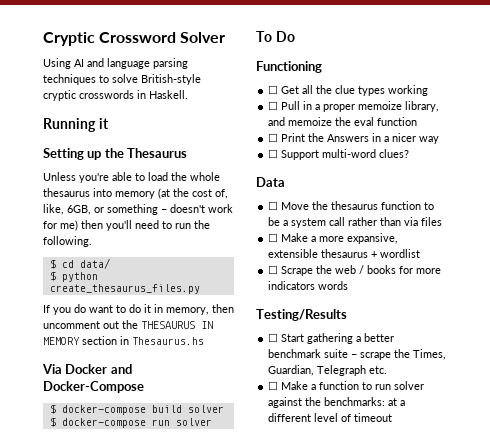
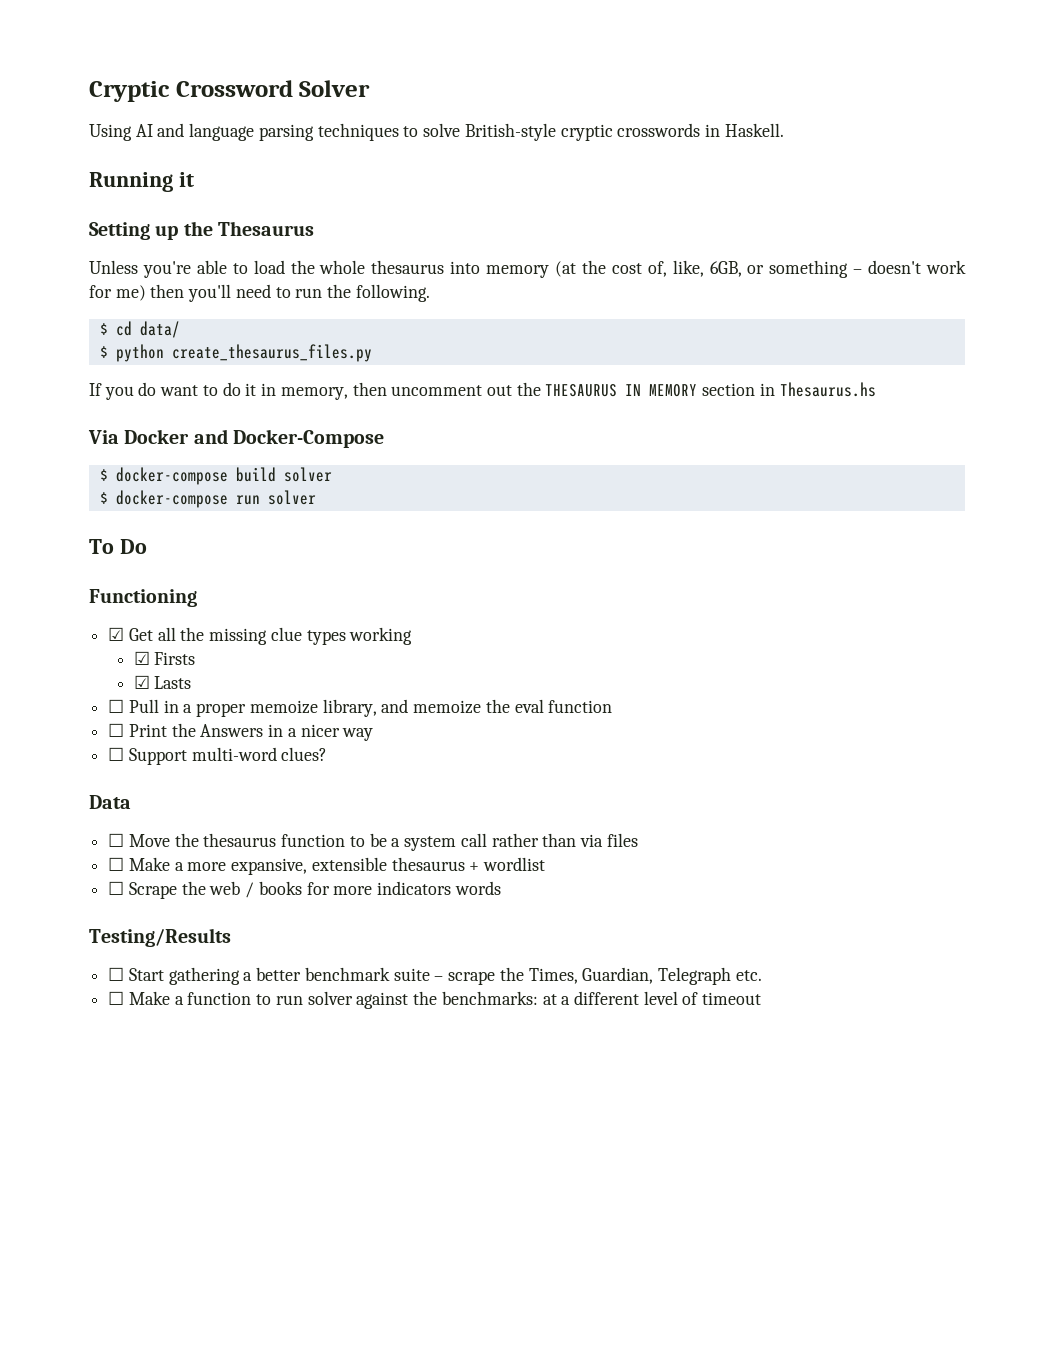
- ☐ Get all the clue types working
+ ☑ Get all the missing clue types working
+ ☑ Firsts
+ ☑ Lasts

